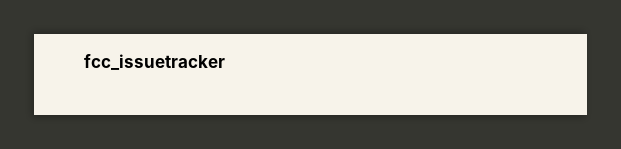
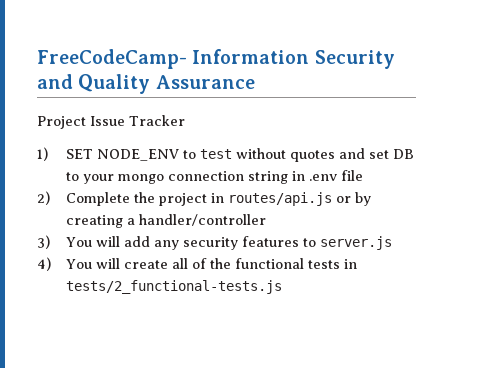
- fcc_issuetracker
+ FreeCodeCamp- Information Security and Quality Assurance
+ Project Issue Tracker
+ 1) SET NODE_ENV to test without quotes and set DB to your mongo connection string in .env file
+ 2) Complete the project in routes/api.js or by creating a handler/controller
+ 3) You will add any security features to server.js
+ 4) You will create all of the functional tests in tests/2_functional-tests.js

